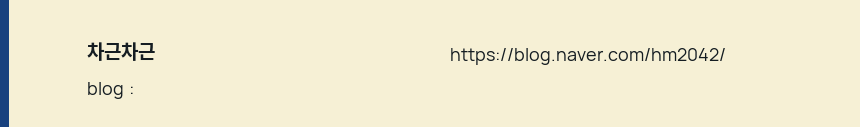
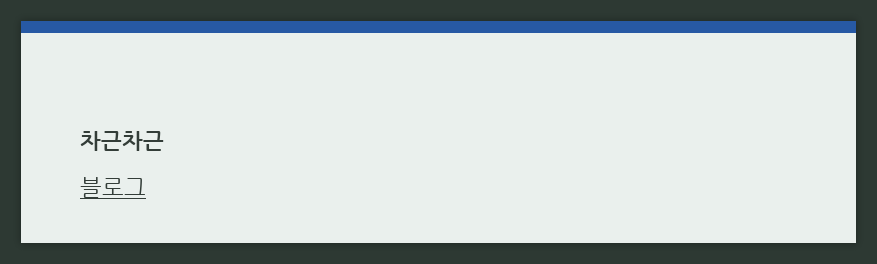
- blog : https://blog.naver.com/hm2042/
+ 블로그

